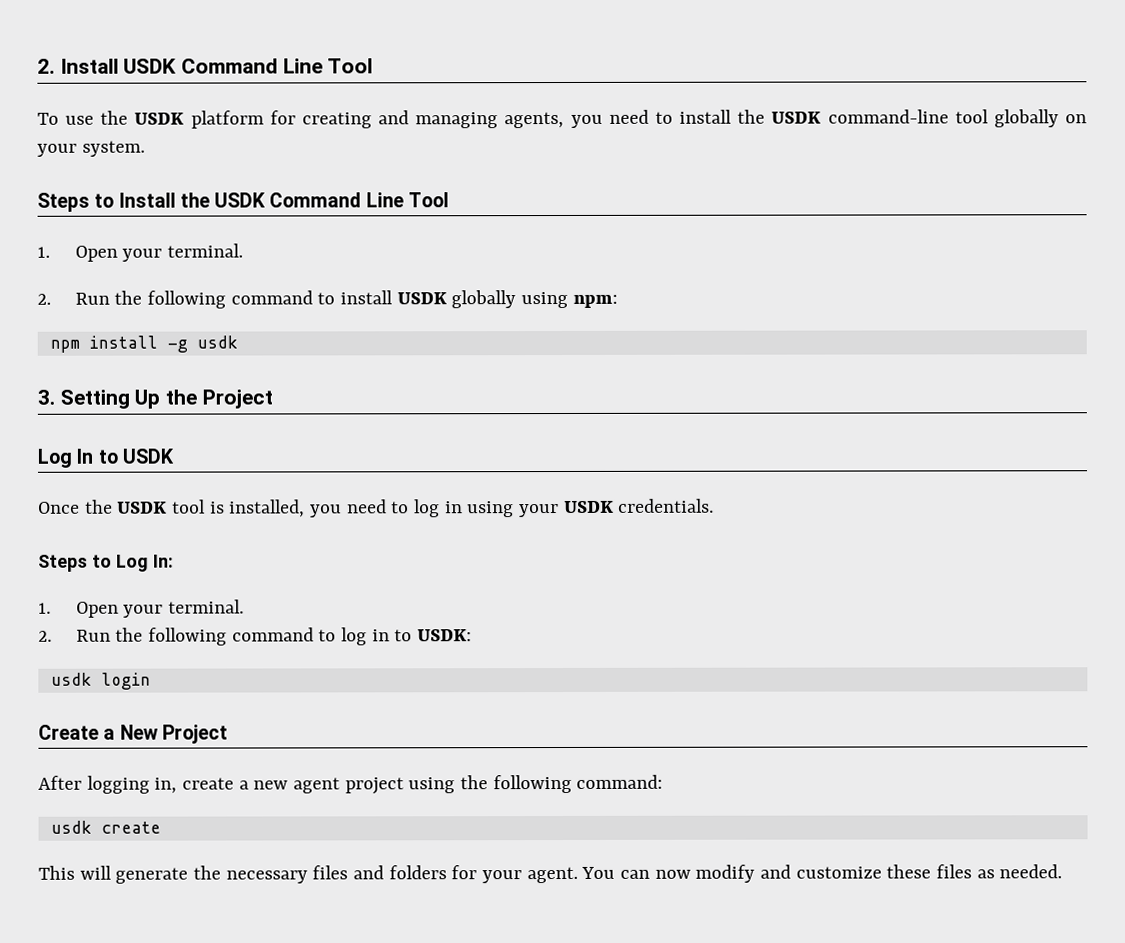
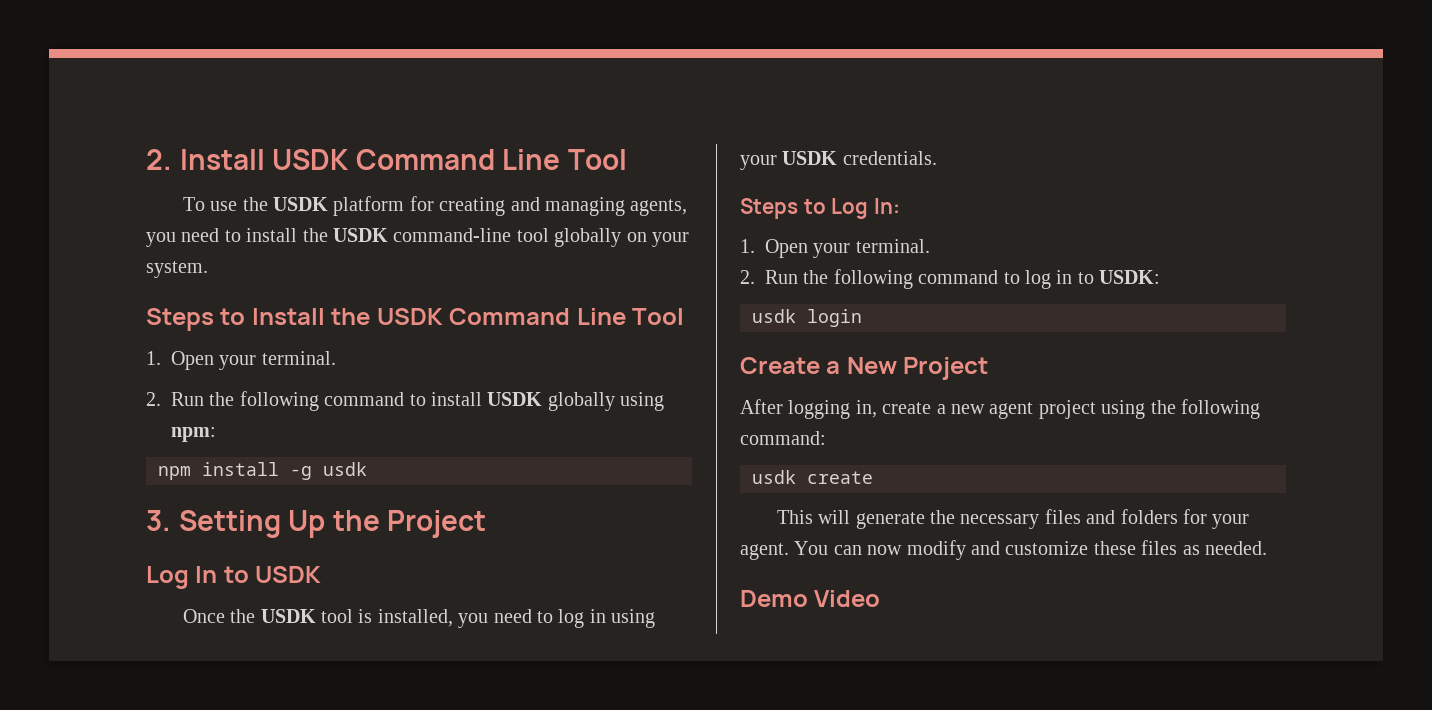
+ Demo Video

